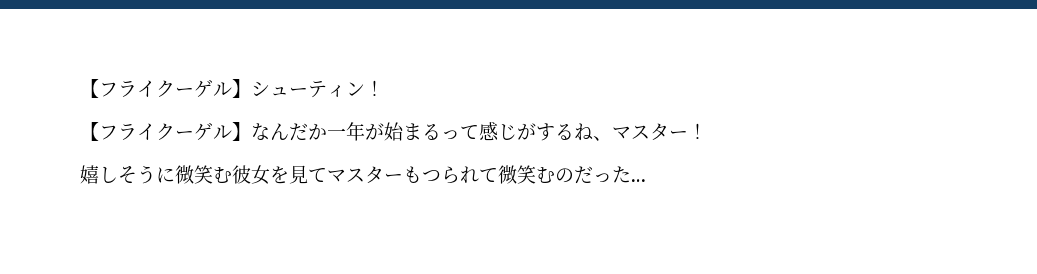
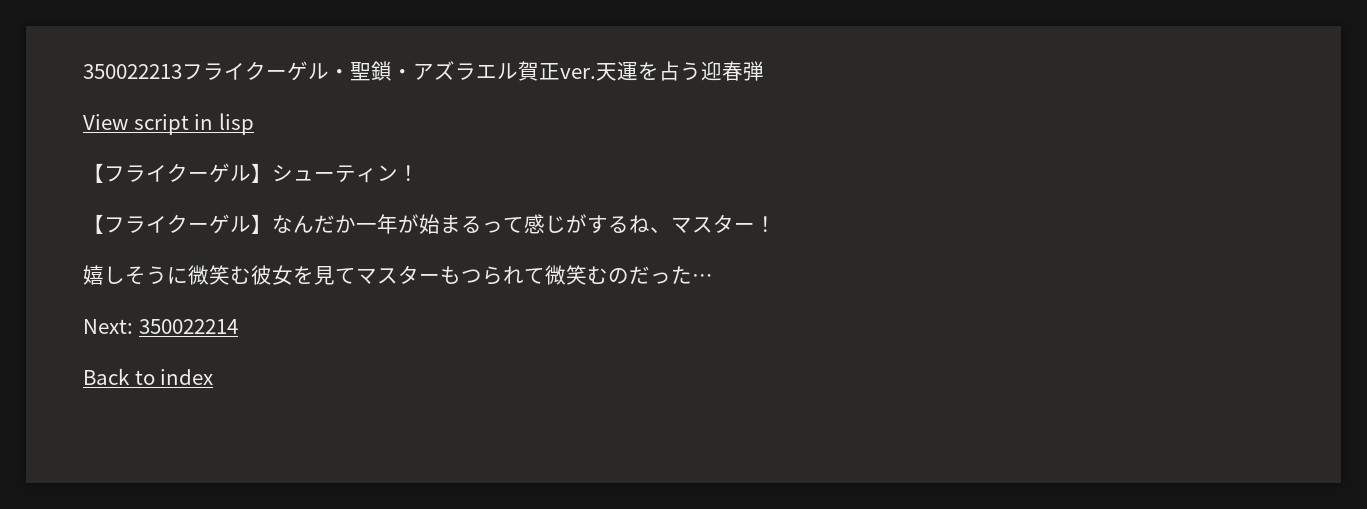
+ 350022213フライクーゲル・聖鎖・アズラエル賀正ver.天運を占う迎春弾
+ View script in lisp
+ Next: 350022214
+ Back to index

